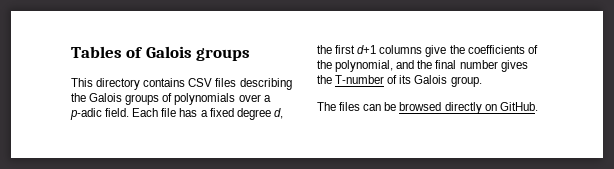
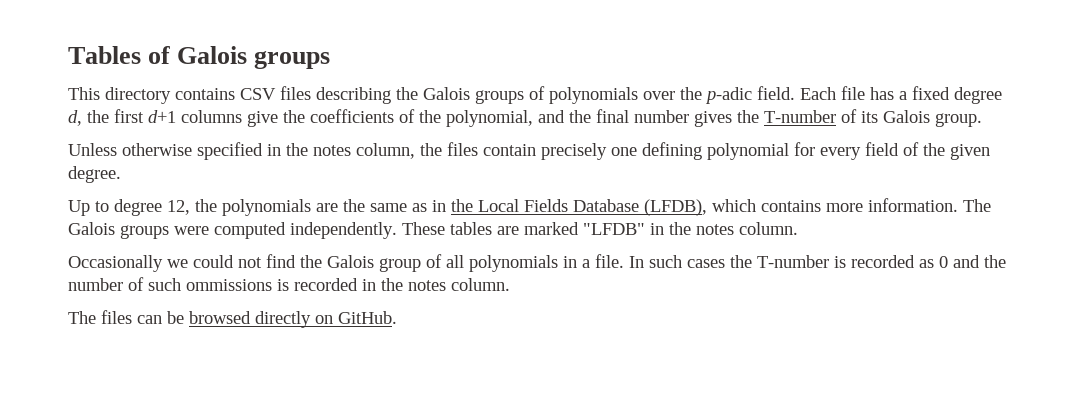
- This directory contains CSV files describing the Galois groups of polynomials over a p-adic field.
+ This directory contains CSV files describing the Galois groups of polynomials over the p-adic field.
+ Unless otherwise specified in the notes column, the files contain precisely one defining polynomial for every field of the given degree.
+ Up to degree 12, the polynomials are the same as in the Local Fields Database (LFDB), which contains more information. The Galois groups were computed independently. These tables are marked "LFDB" in the notes column.
+ Occasionally we could not find the Galois group of all polynomials in a file. In such cases the T-number is recorded as 0 and the number of such ommissions is recorded in the notes column.

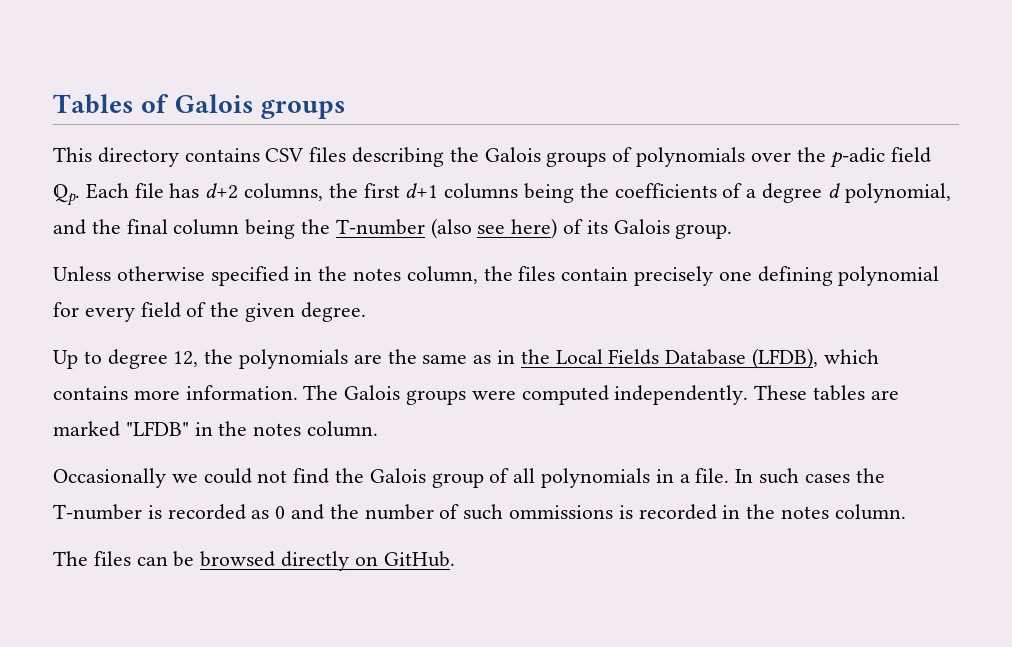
- This directory contains CSV files describing the Galois groups of polynomials over the p-adic field. Each file has a fixed degree d, the first d+1 columns give the coefficients of the polynomial, and the final number gives the T-number of its Galois group.
+ This directory contains CSV files describing the Galois groups of polynomials over the p-adic field ℚp. Each file has d+2 columns, the first d+1 columns being the coefficients of a degree d polynomial, and the final column being the T-number (also see here) of its Galois group.

